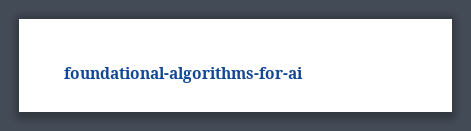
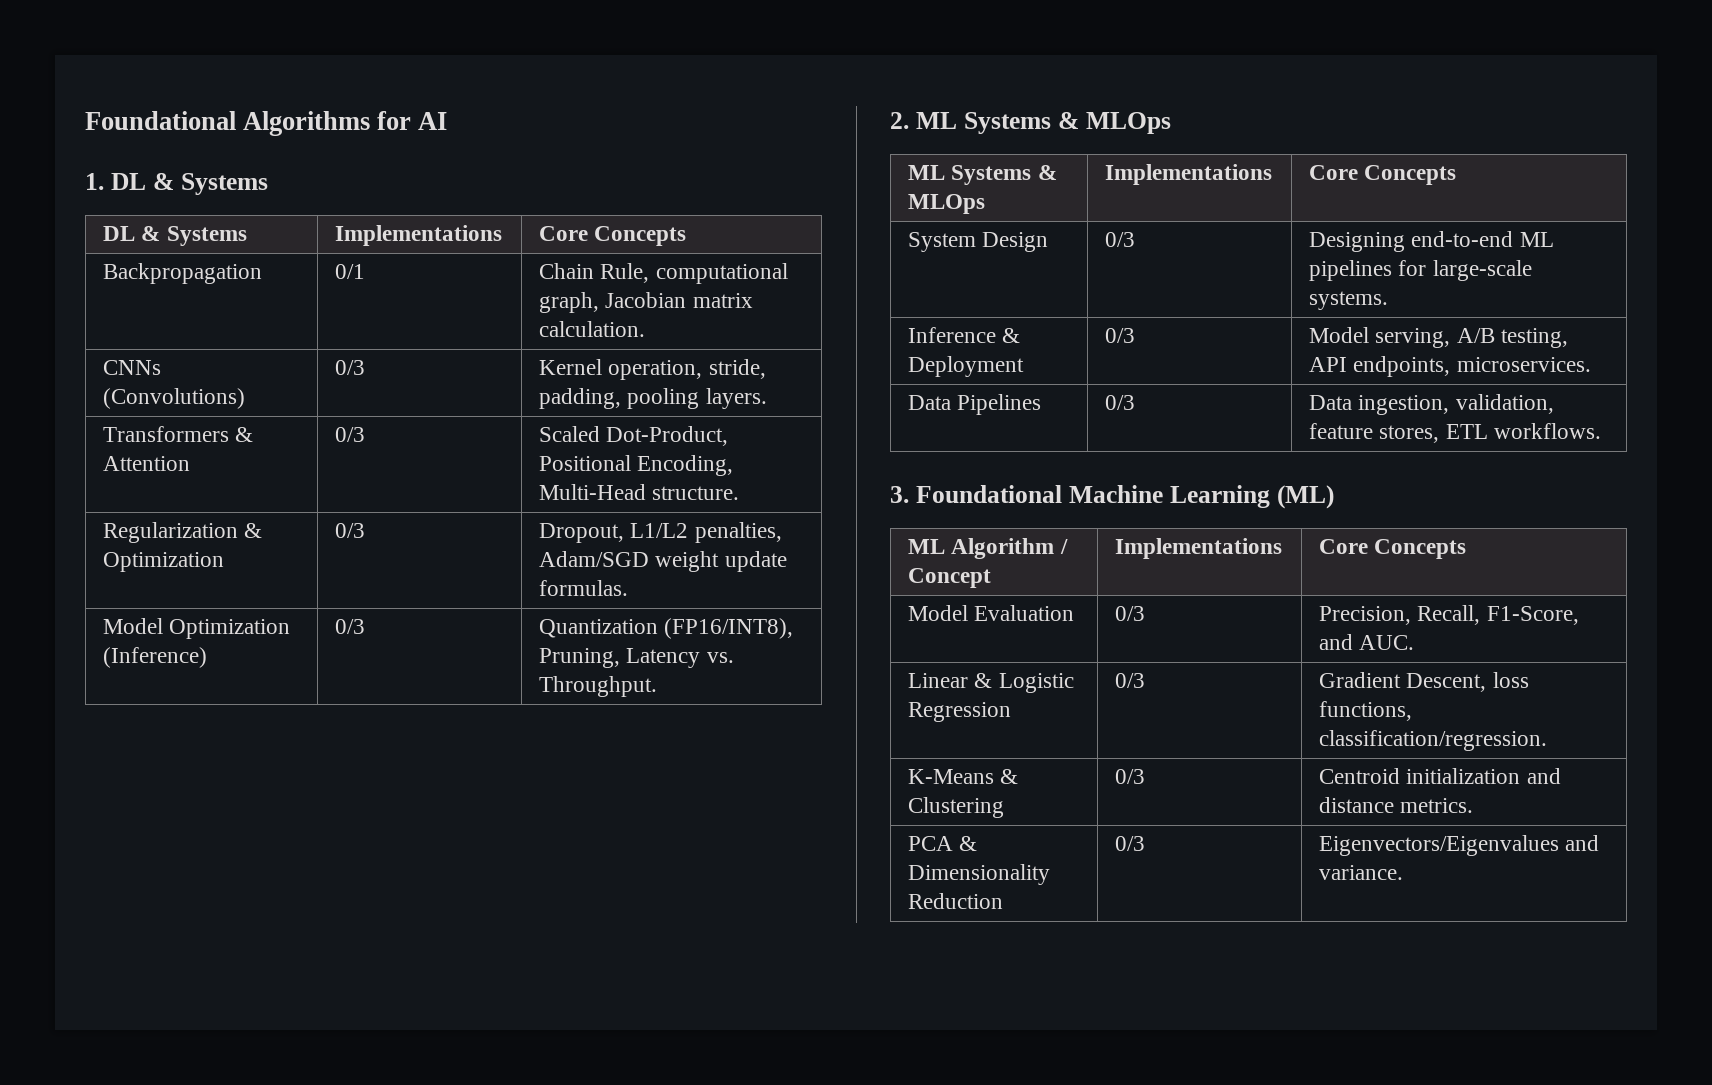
- foundational-algorithms-for-ai
+ Foundational Algorithms for AI
+ 1. DL & Systems
+ DL & Systems | Implementations | Core Concepts
+ Backpropagation | 0/1 | Chain Rule, computational graph, Jacobian matrix calculation.
+ CNNs (Convolutions) | 0/3 | Kernel operation, stride, padding, pooling layers.
+ Transformers & Attention | 0/3 | Scaled Dot-Product, Positional Encoding, Multi-Head structure.
+ Regularization & Optimization | 0/3 | Dropout, L1/L2 penalties, Adam/SGD weight update formulas.
+ Model Optimization (Inference) | 0/3 | Quantization (FP16/INT8), Pruning, Latency vs. Throughput.
+ 2. ML Systems & MLOps
+ ML Systems & MLOps | Implementations | Core Concepts
+ System Design | 0/3 | Designing end-to-end ML pipelines for large-scale systems.
+ Inference & Deployment | 0/3 | Model serving, A/B testing, API endpoints, microservices.
+ Data Pipelines | 0/3 | Data ingestion, validation, feature stores, ETL workflows.
+ 3. Foundational Machine Learning (ML)
+ ML Algorithm / Concept | Implementations | Core Concepts
+ Model Evaluation | 0/3 | Precision, Recall, F1-Score, and AUC.
+ Linear & Logistic Regression | 0/3 | Gradient Descent, loss functions, classification/regression.
+ K-Means & Clustering | 0/3 | Centroid initialization and distance metrics.
+ PCA & Dimensionality Reduction | 0/3 | Eigenvectors/Eigenvalues and variance.

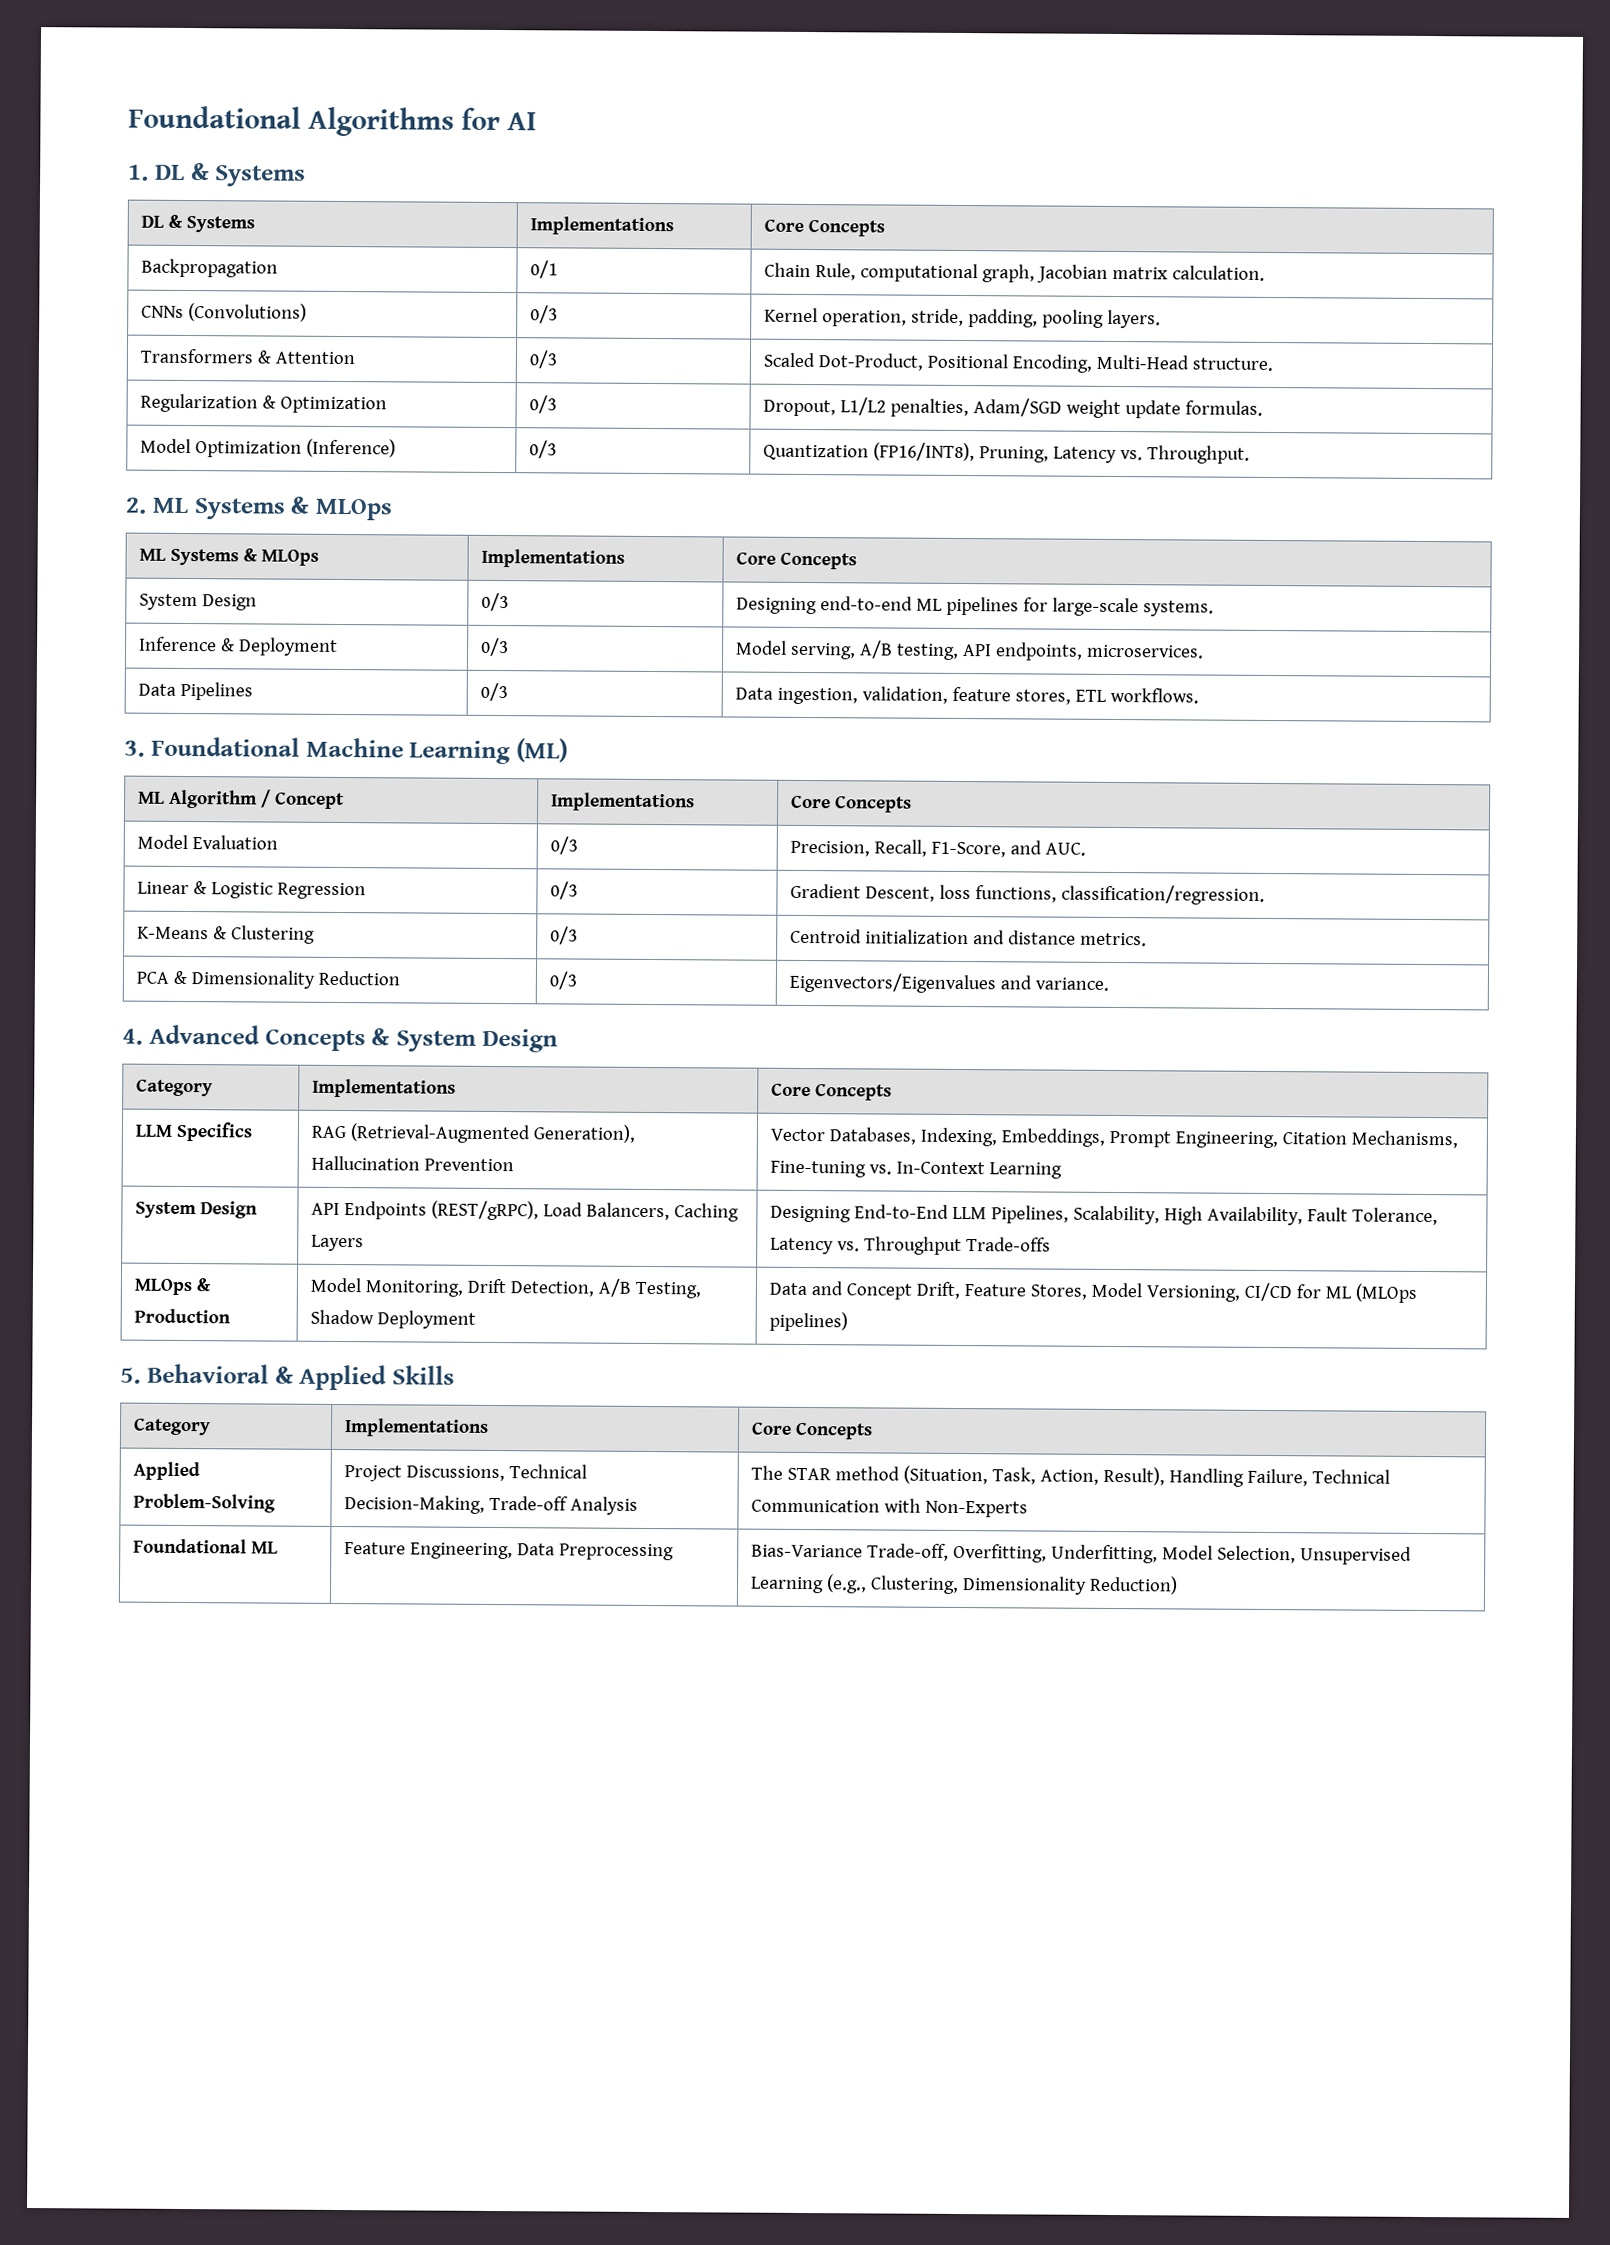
+ 4. Advanced Concepts & System Design
+ Category | Implementations | Core Concepts
+ LLM Specifics | RAG (Retrieval-Augmented Generation), Hallucination Prevention | Vector Databases, Indexing, Embeddings, Prompt Engineering, Citation Mechanisms, Fine-tuning vs. In-Context Learning
+ System Design | API Endpoints (REST/gRPC), Load Balancers, Caching Layers | Designing End-to-End LLM Pipelines, Scalability, High Availability, Fault Tolerance, Latency vs. Throughput Trade-offs
+ MLOps & Production | Model Monitoring, Drift Detection, A/B Testing, Shadow Deployment | Data and Concept Drift, Feature Stores, Model Versioning, CI/CD for ML (MLOps pipelines)
+ 5. Behavioral & Applied Skills
+ Category | Implementations | Core Concepts
+ Applied Problem-Solving | Project Discussions, Technical Decision-Making, Trade-off Analysis | The STAR method (Situation, Task, Action, Result), Handling Failure, Technical Communication with Non-Experts
+ Foundational ML | Feature Engineering, Data Preprocessing | Bias-Variance Trade-off, Overfitting, Underfitting, Model Selection, Unsupervised Learning (e.g., Clustering, Dimensionality Reduction)

